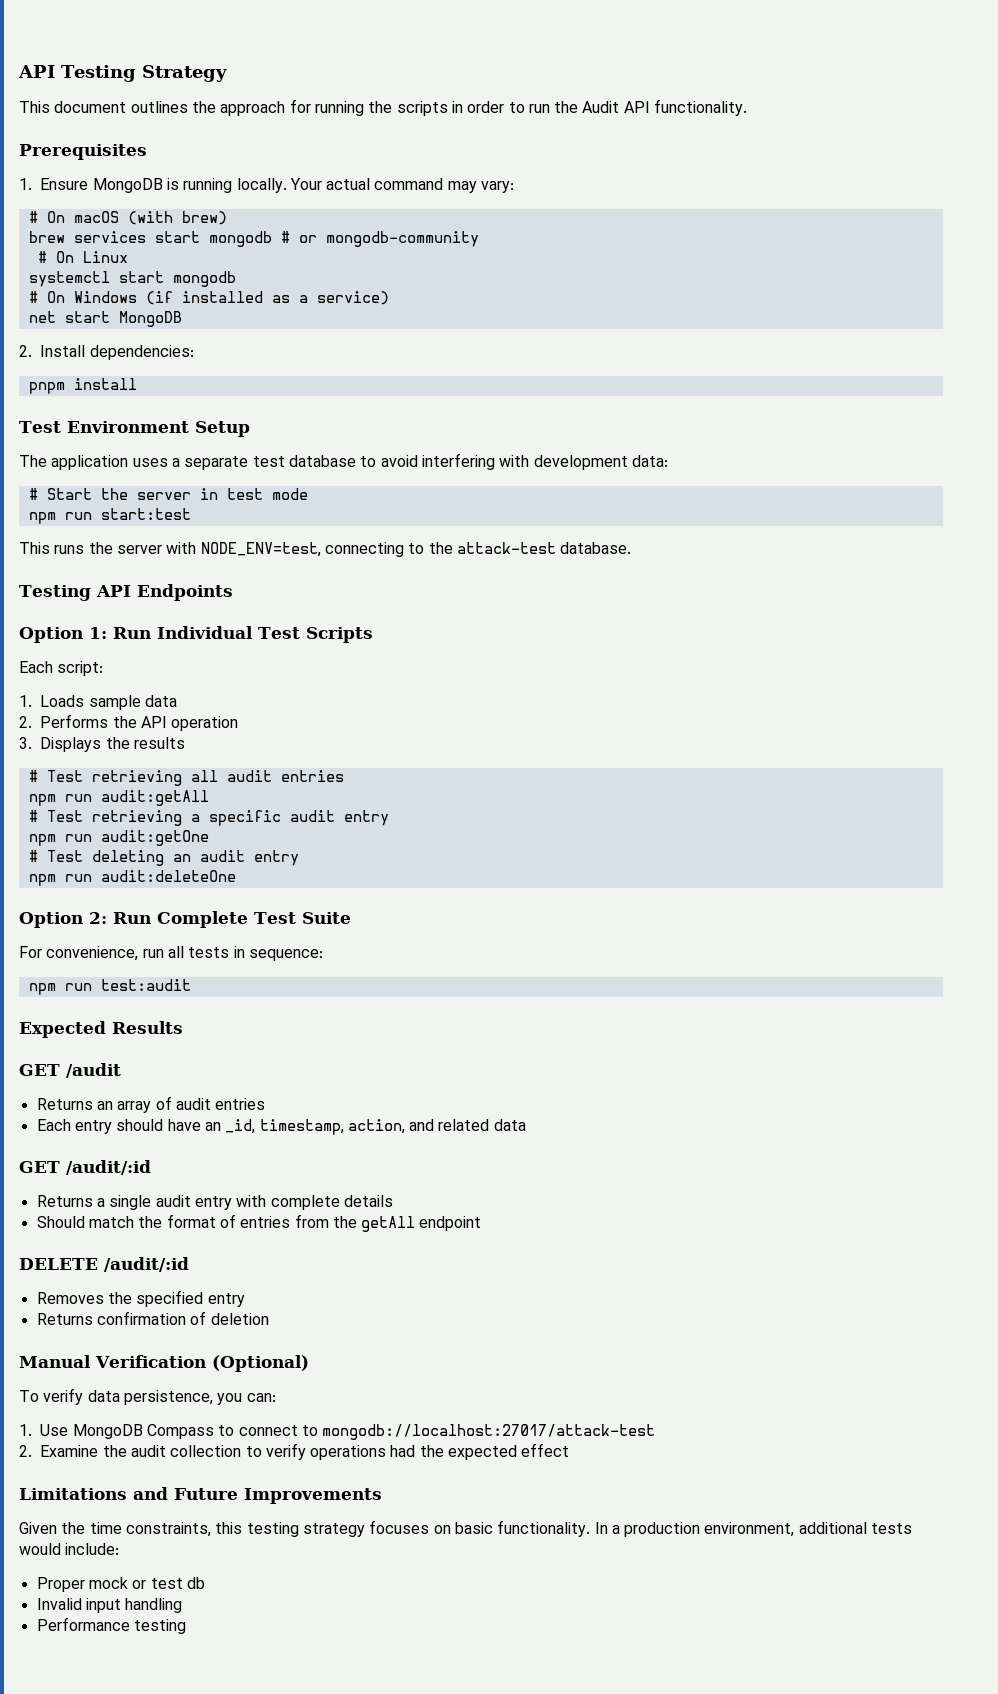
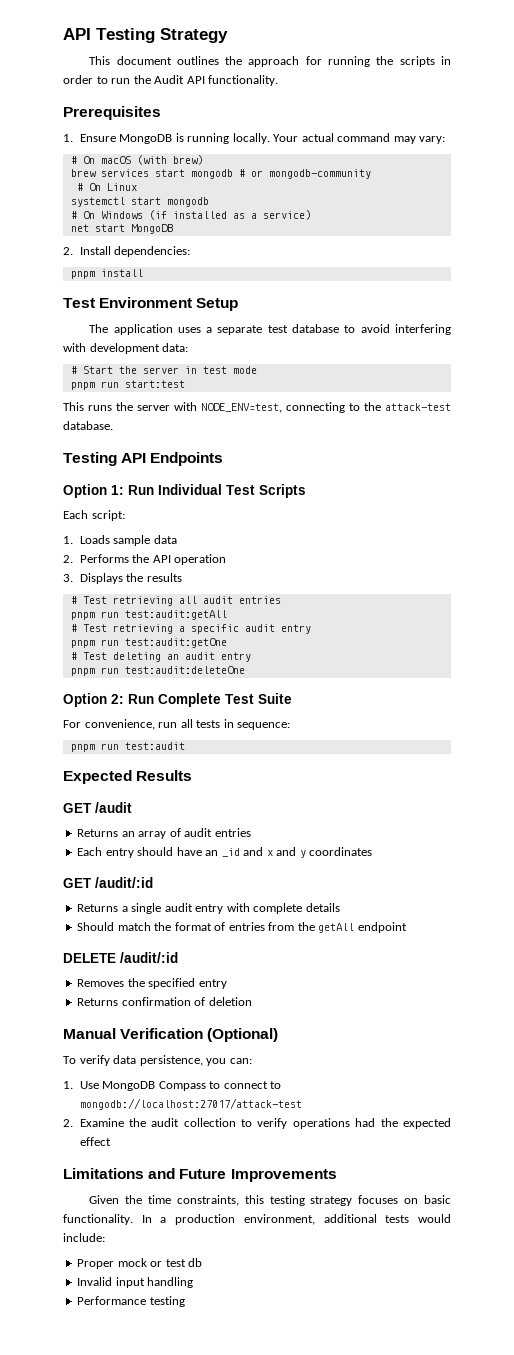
- npm run start:test
+ pnpm run start:test
- npm run audit:getAll
+ pnpm run test:audit:getAll
- npm run audit:getOne
+ pnpm run test:audit:getOne
- npm run audit:deleteOne
+ pnpm run test:audit:deleteOne
- npm run test:audit
+ pnpm run test:audit
- Each entry should have an _id, timestamp, action, and related data
+ Each entry should have an _id and x and y coordinates

